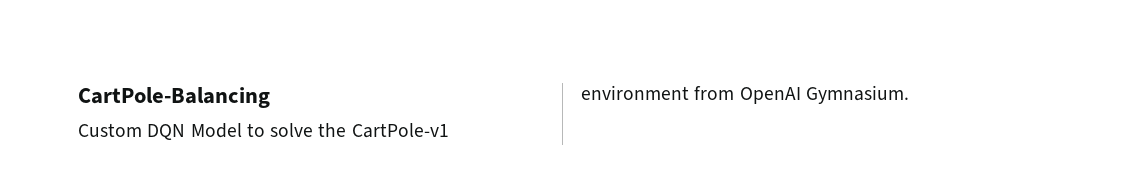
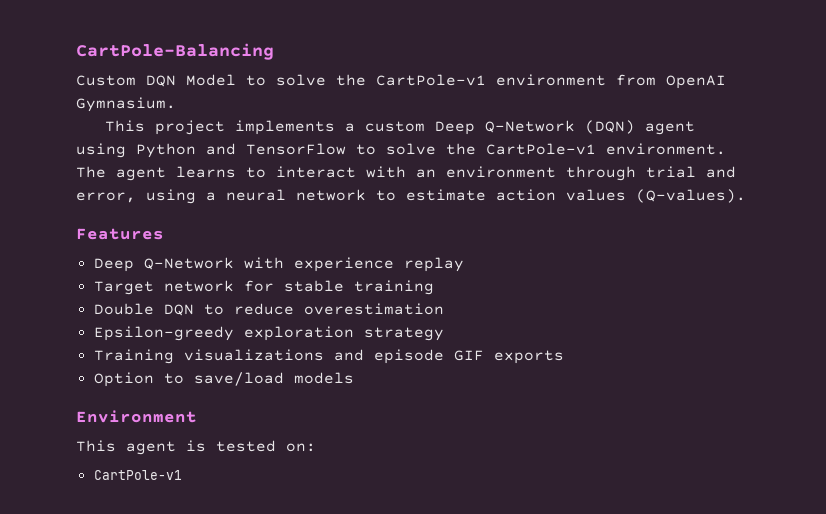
+ This project implements a custom Deep Q-Network (DQN) agent using Python and TensorFlow to solve the CartPole-v1 environment. The agent learns to interact with an environment through trial and error, using a neural network to estimate action values (Q-values).
+ Features
+ Deep Q-Network with experience replay
+ Target network for stable training
+ Double DQN to reduce overestimation
+ Epsilon-greedy exploration strategy
+ Training visualizations and episode GIF exports
+ Option to save/load models
+ Environment
+ This agent is tested on:
+ CartPole-v1

